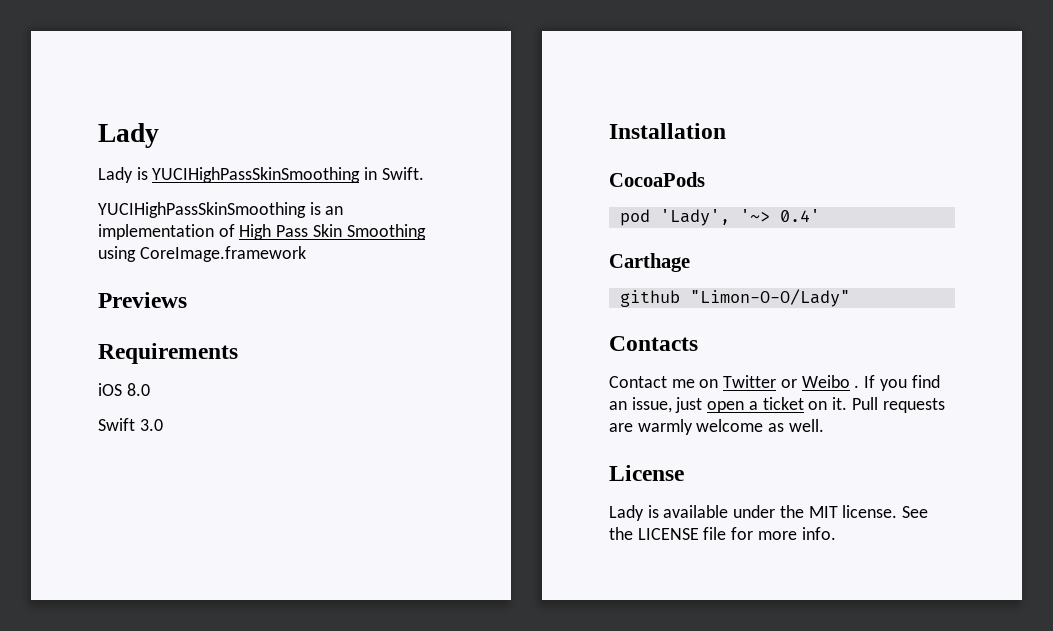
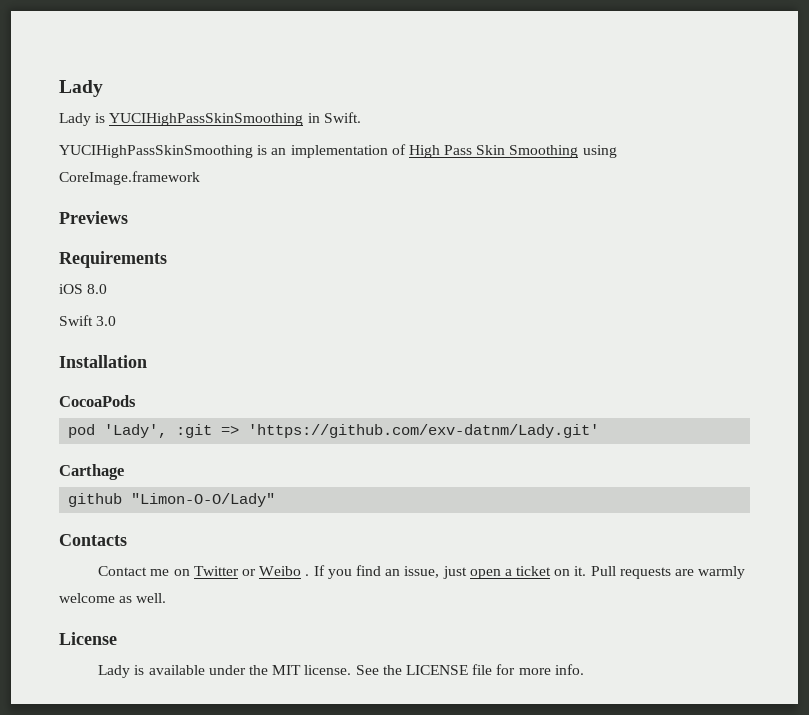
- pod 'Lady', '~> 0.4'
+ pod 'Lady', :git => 'https://github.com/exv-datnm/Lady.git'

